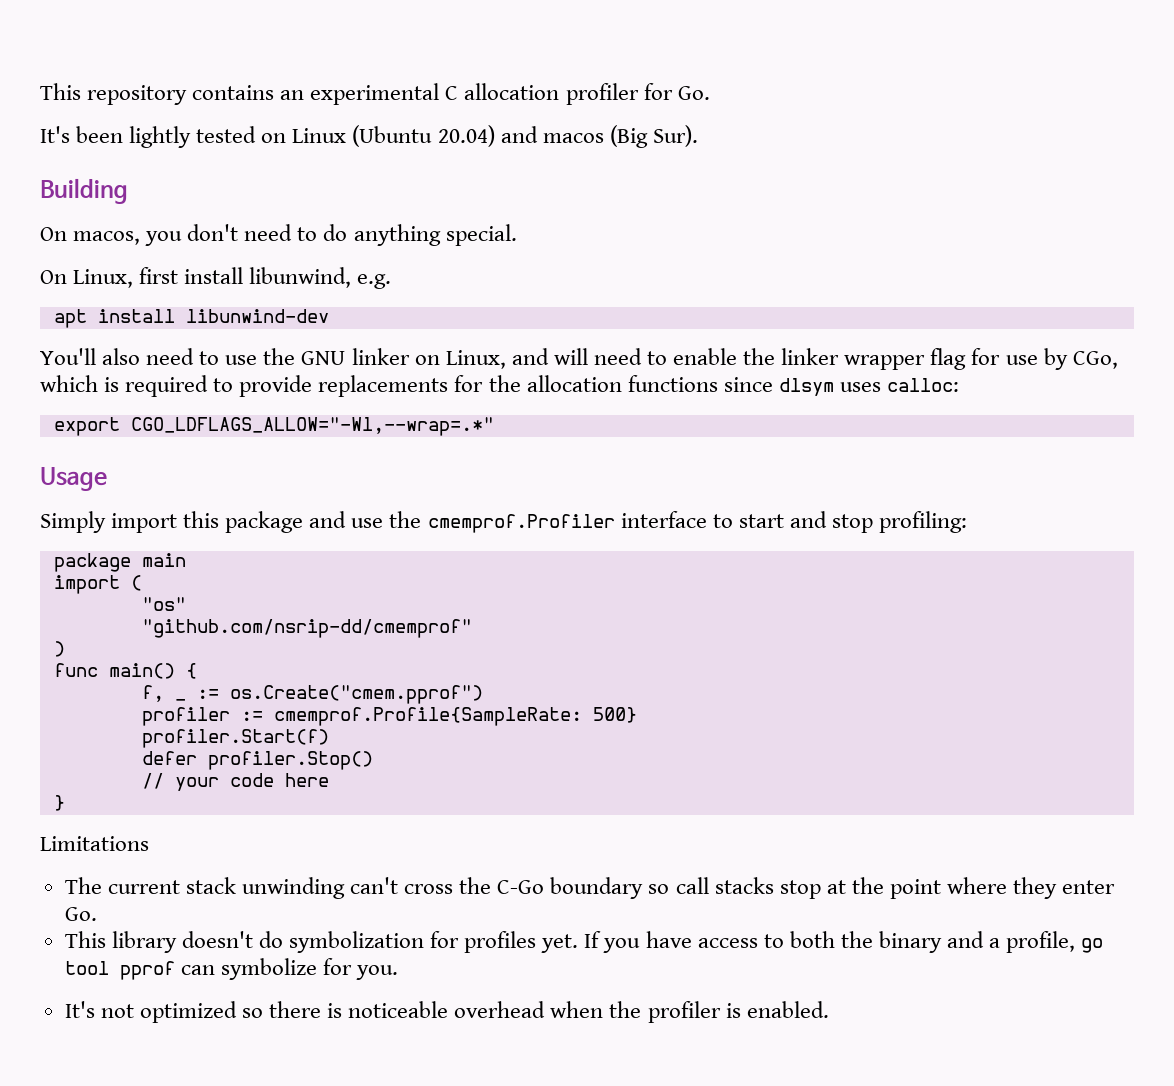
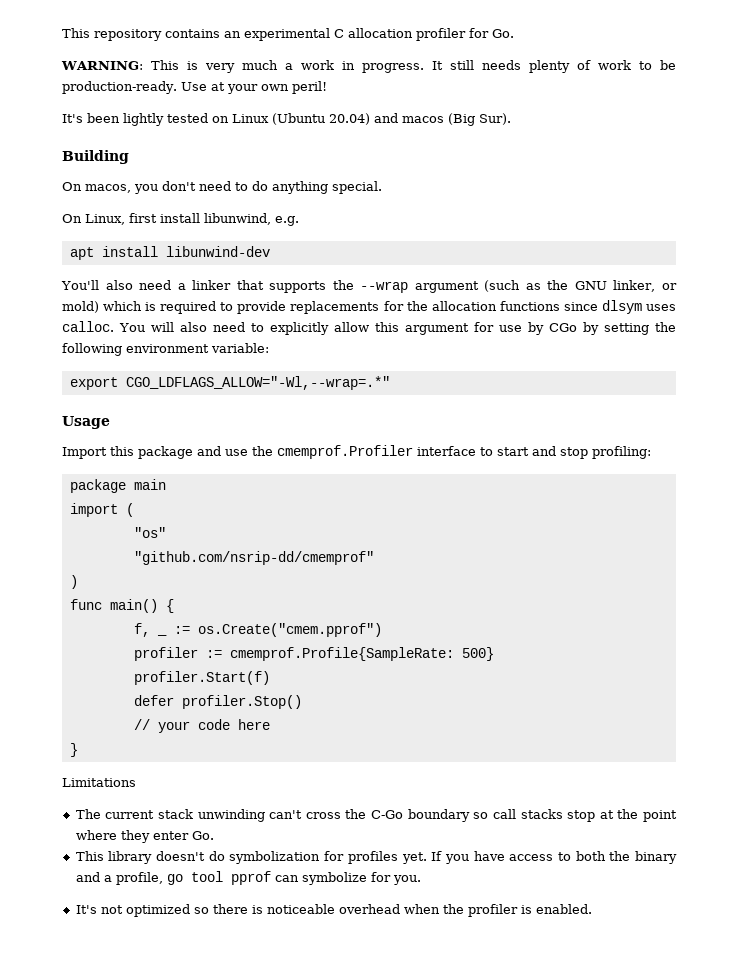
+ WARNING: This is very much a work in progress. It still needs plenty of work to be production-ready. Use at your own peril!
- You'll also need to use the GNU linker on Linux, and will need to enable the linker wrapper flag for use by CGo, which is required to provide replacements for the allocation functions since dlsym uses calloc:
+ You'll also need a linker that supports the --wrap argument (such as the GNU linker, or mold) which is required to provide replacements for the allocation functions since dlsym uses calloc. You will also need to explicitly allow this argument for use by CGo by setting the following environment variable:
- Simply import this package and use the cmemprof.Profiler interface to start and stop profiling:
+ Import this package and use the cmemprof.Profiler interface to start and stop profiling:

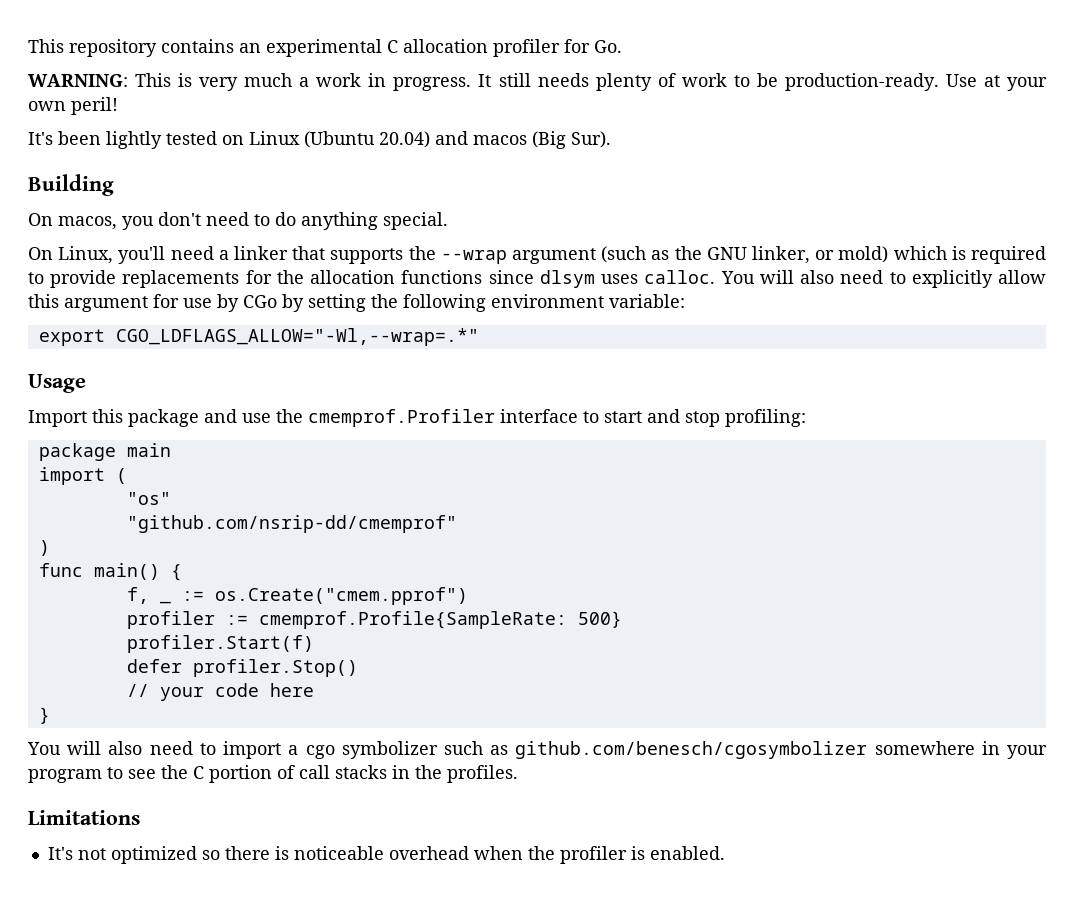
- On Linux, first install libunwind, e.g.
- apt install libunwind-dev
- You'll also need a linker that supports the --wrap argument (such as the GNU linker, or mold) which is required to provide replacements for the allocation functions since dlsym uses calloc.
+ On Linux, you'll need a linker that supports the --wrap argument (such as the GNU linker, or mold) which is required to provide replacements for the allocation functions since dlsym uses calloc.
+ You will also need to import a cgo symbolizer such as github.com/benesch/cgosymbolizer somewhere in your program to see the C portion of call stacks in the profiles.
  Limitations
- The current stack unwinding can't cross the C-Go boundary so call stacks stop at the point where they enter Go.
- This library doesn't do symbolization for profiles yet. If you have access to both the binary and a profile, go tool pprof can symbolize for you.

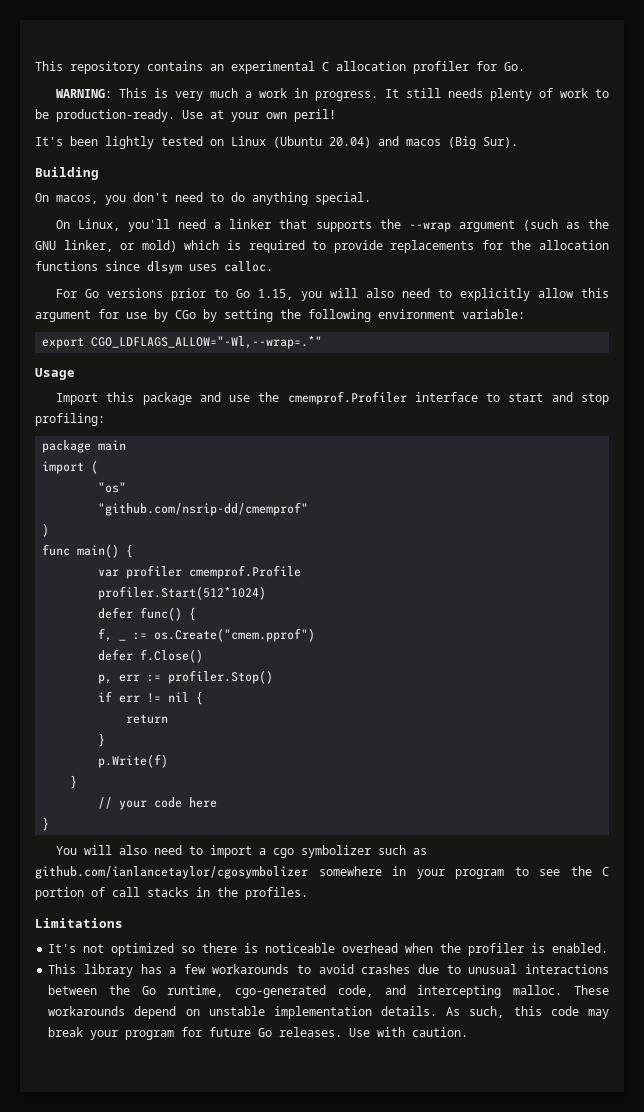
- On Linux, you'll need a linker that supports the --wrap argument (such as the GNU linker, or mold) which is required to provide replacements for the allocation functions since dlsym uses calloc. You will also need to explicitly allow this argument for use by CGo by setting the following environment variable:
+ On Linux, you'll need a linker that supports the --wrap argument (such as the GNU linker, or mold) which is required to provide replacements for the allocation functions since dlsym uses calloc.
+ For Go versions prior to Go 1.15, you will also need to explicitly allow this argument for use by CGo by setting the following environment variable:
+ var profiler cmemprof.Profile
+ profiler.Start(512*1024)
+ defer func() {
  f, _ := os.Create("cmem.pprof")
- profiler := cmemprof.Profile{SampleRate: 500}
- profiler.Start(f)
- defer profiler.Stop()
+ defer f.Close()
+ p, err := profiler.Stop()
+ if err != nil {
+ return
+ }
+ p.Write(f)
+ }
- You will also need to import a cgo symbolizer such as github.com/benesch/cgosymbolizer somewhere in your program to see the C portion of call stacks in the profiles.
+ You will also need to import a cgo symbolizer such as github.com/ianlancetaylor/cgosymbolizer somewhere in your program to see the C portion of call stacks in the profiles.
+ This library has a few workarounds to avoid crashes due to unusual interactions between the Go runtime, cgo-generated code, and intercepting malloc. These workarounds depend on unstable implementation details. As such, this code may break your program for future Go releases. Use with caution.

